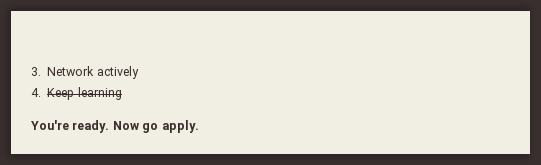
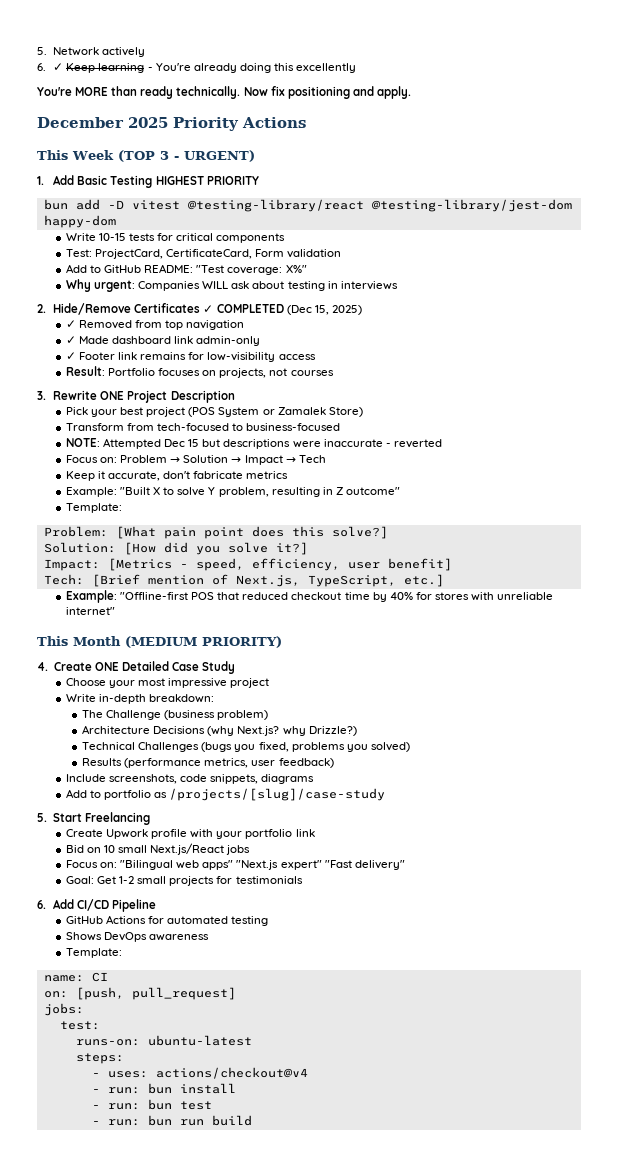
- 3. Network actively
+ 5. Network actively
- 4. Keep learning
- You're ready. Now go apply.
+ 6. ✓ Keep learning - You're already doing this excellently
+ You're MORE than ready technically. Now fix positioning and apply.
+ December 2025 Priority Actions
+ This Week (TOP 3 - URGENT)
+ 1. Add Basic Testing HIGHEST PRIORITY
+ bun add -D vitest @testing-library/react @testing-library/jest-dom happy-dom
+ Write 10-15 tests for critical components
+ Test: ProjectCard, CertificateCard, Form validation
+ Add to GitHub README: "Test coverage: X%"
+ Why urgent: Companies WILL ask about testing in interviews
+ 2. Hide/Remove Certificates ✓ COMPLETED (Dec 15, 2025)
+ ✓ Removed from top navigation
+ ✓ Made dashboard link admin-only
+ ✓ Footer link remains for low-visibility access
+ Result: Portfolio focuses on projects, not courses
+ 3. Rewrite ONE Project Description
+ Pick your best project (POS System or Zamalek Store)
+ Transform from tech-focused to business-focused
+ NOTE: Attempted Dec 15 but descriptions were inaccurate - reverted
+ Focus on: Problem → Solution → Impact → Tech
+ Keep it accurate, don't fabricate metrics
+ Example: "Built X to solve Y problem, resulting in Z outcome"
+ Template:
+ Problem: [What pain point does this solve?]
+ Solution: [How did you solve it?]
+ Impact: [Metrics - speed, efficiency, user benefit]
+ Tech: [Brief mention of Next.js, TypeScript, etc.]
+ Example: "Offline-first POS that reduced checkout time by 40% for stores with unreliable internet"
+ This Month (MEDIUM PRIORITY)
+ 4. Create ONE Detailed Case Study
+ Choose your most impressive project
+ Write in-depth breakdown:
+ The Challenge (business problem)
+ Architecture Decisions (why Next.js? why Drizzle?)
+ Technical Challenges (bugs you fixed, problems you solved)
+ Results (performance metrics, user feedback)
+ Include screenshots, code snippets, diagrams
+ Add to portfolio as /projects/[slug]/case-study
+ 5. Start Freelancing
+ Create Upwork profile with your portfolio link
+ Bid on 10 small Next.js/React jobs
+ Focus on: "Bilingual web apps" "Next.js expert" "Fast delivery"
+ Goal: Get 1-2 small projects for testimonials
+ 6. Add CI/CD Pipeline
+ GitHub Actions for automated testing
+ Shows DevOps awareness
+ Template:
+ name: CI
+ on: [push, pull_request]
+ jobs:
+ test:
+ runs-on: ubuntu-latest
+ steps:
+ - uses: actions/checkout@v4
+ - run: bun install
+ - run: bun test
+ - run: bun run build

